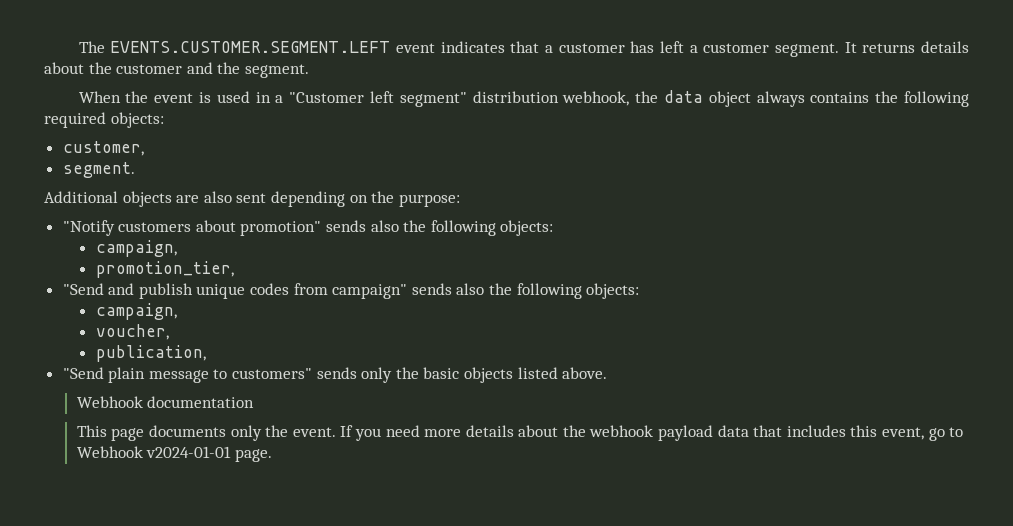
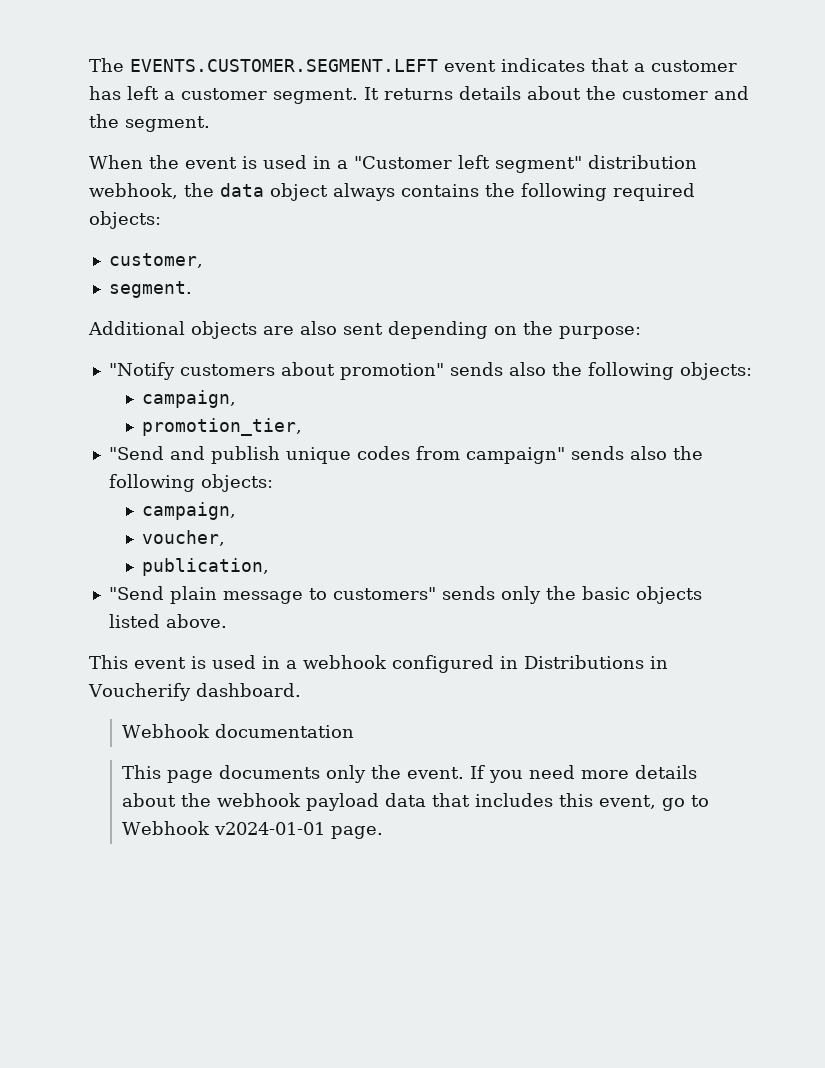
+ This event is used in a webhook configured in Distributions in Voucherify dashboard.

